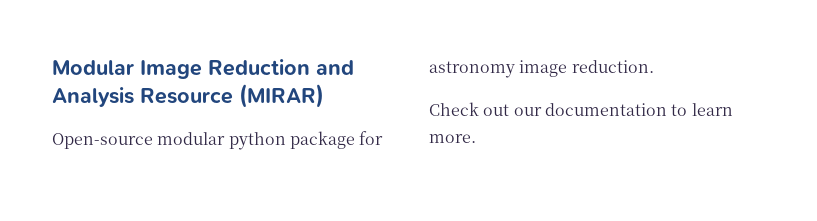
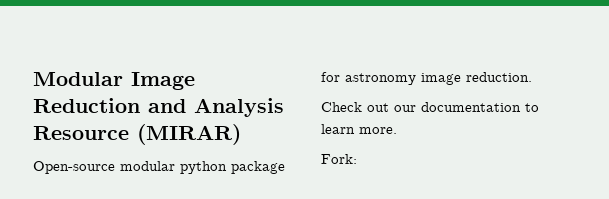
+ Fork:

